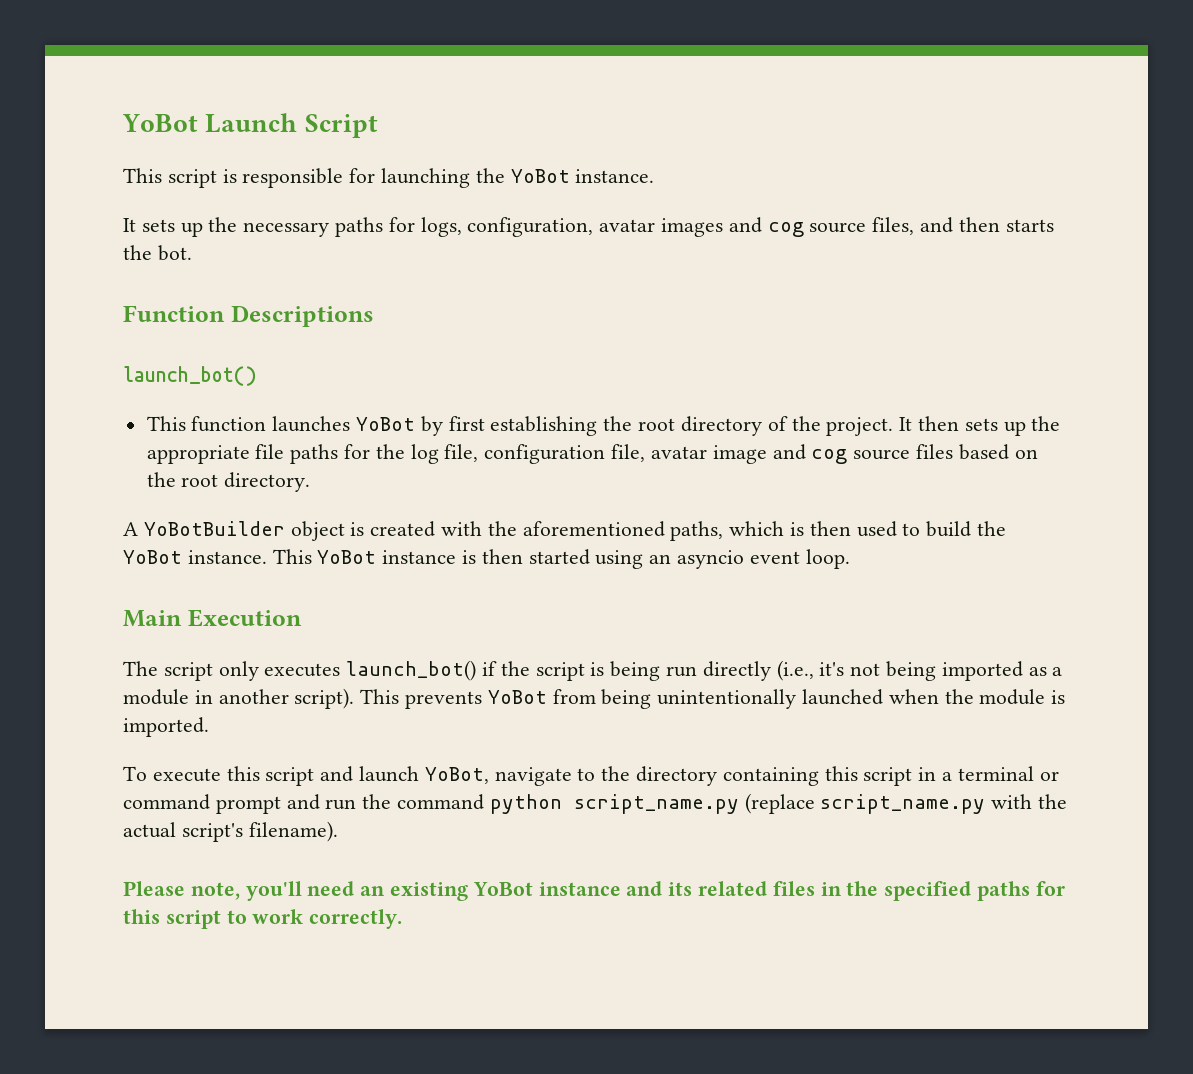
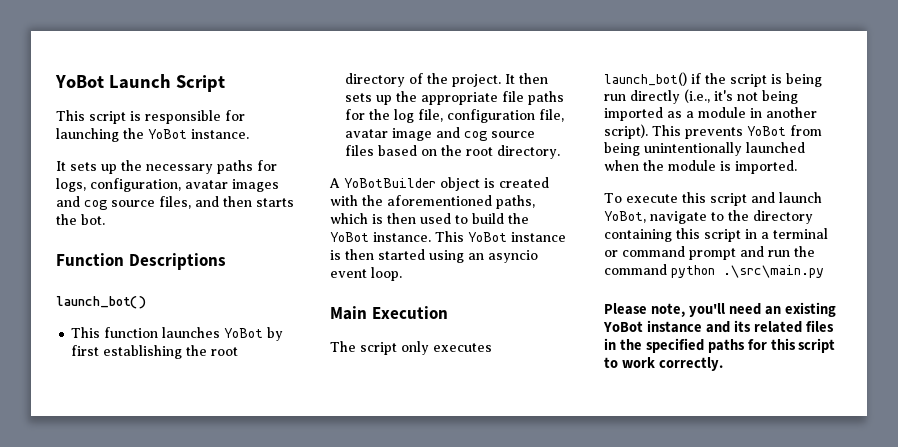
- To execute this script and launch YoBot, navigate to the directory containing this script in a terminal or command prompt and run the command python script_name.py (replace script_name.py with the actual script's filename).
+ To execute this script and launch YoBot, navigate to the directory containing this script in a terminal or command prompt and run the command python .\src\main.py

